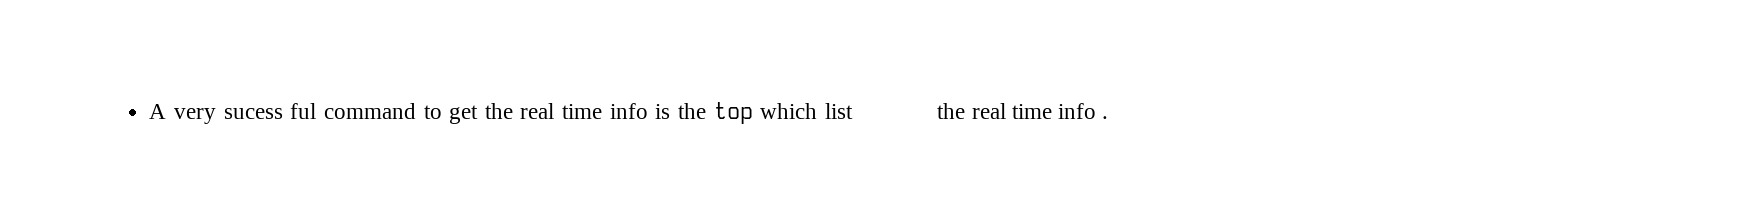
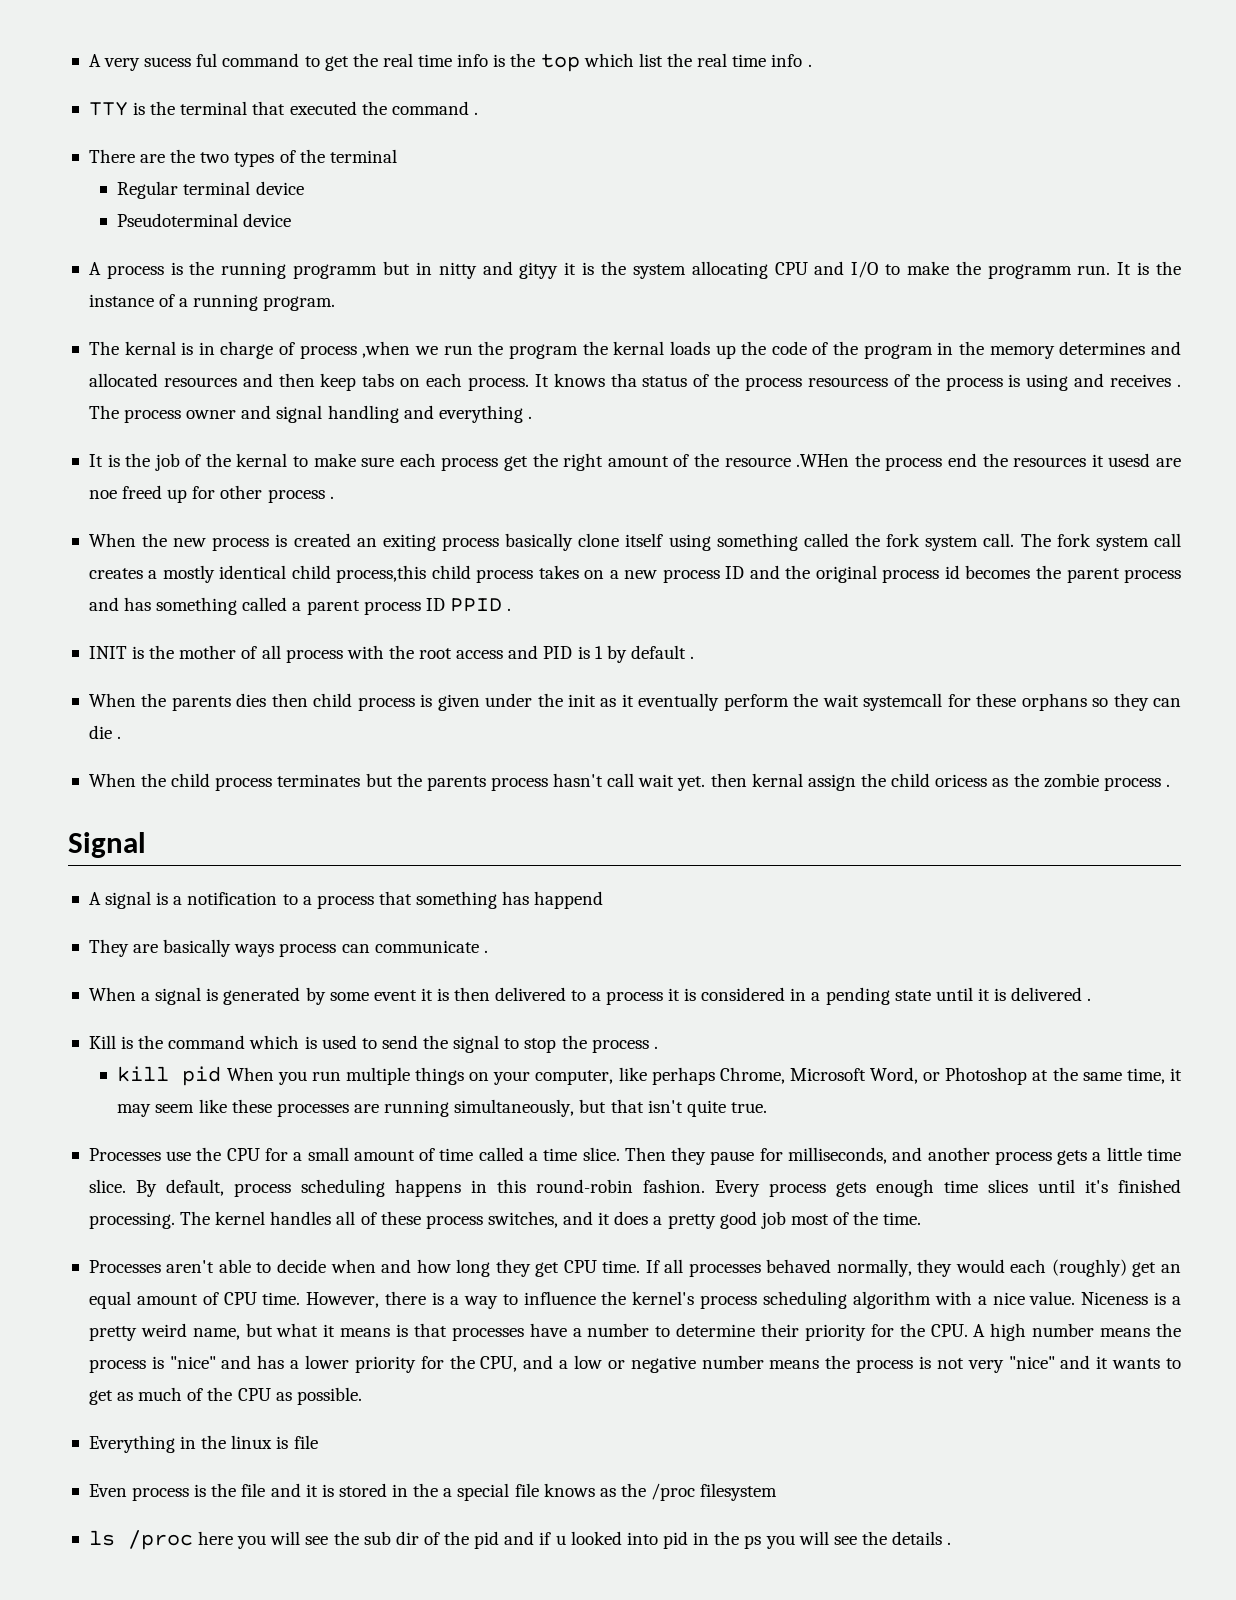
+ TTY is the terminal that executed the command .
+ There are the two types of the terminal
+ Regular terminal device
+ Pseudoterminal device
+ A process is the running programm but in nitty and gityy it is the system allocating CPU and I/O to make the programm run. It is the instance of a running program.
+ The kernal is in charge of process ,when we run the program the kernal loads up the code of the program in the memory determines and allocated resources and then keep tabs on each process. It knows tha status of the process resourcess of the process is using and receives . The process owner and signal handling and everything .
+ It is the job of the kernal to make sure each process get the right amount of the resource .WHen the process end the resources it usesd are noe freed up for other process .
+ When the new process is created an exiting process basically clone itself using something called the fork system call. The fork system call creates a mostly identical child process,this child process takes on a new process ID and the original process id becomes the parent process and has something called a parent process ID PPID .
+ INIT is the mother of all process with the root access and PID is 1 by default .
+ When the parents dies then child process is given under the init as it eventually perform the wait systemcall for these orphans so they can die .
+ When the child process terminates but the parents process hasn't call wait yet. then kernal assign the child oricess as the zombie process .
+ Signal
+ A signal is a notification to a process that something has happend
+ They are basically ways process can communicate .
+ When a signal is generated by some event it is then delivered to a process it is considered in a pending state until it is delivered .
+ Kill is the command which is used to send the signal to stop the process .
+ kill pid When you run multiple things on your computer, like perhaps Chrome, Microsoft Word, or Photoshop at the same time, it may seem like these processes are running simultaneously, but that isn't quite true.
+ Processes use the CPU for a small amount of time called a time slice. Then they pause for milliseconds, and another process gets a little time slice. By default, process scheduling happens in this round-robin fashion. Every process gets enough time slices until it's finished processing. The kernel handles all of these process switches, and it does a pretty good job most of the time.
+ Processes aren't able to decide when and how long they get CPU time. If all processes behaved normally, they would each (roughly) get an equal amount of CPU time. However, there is a way to influence the kernel's process scheduling algorithm with a nice value. Niceness is a pretty weird name, but what it means is that processes have a number to determine their priority for the CPU. A high number means the process is "nice" and has a lower priority for the CPU, and a low or negative number means the process is not very "nice" and it wants to get as much of the CPU as possible.
+ Everything in the linux is file
+ Even process is the file and it is stored in the a special file knows as the /proc filesystem
+ ls /proc here you will see the sub dir of the pid and if u looked into pid in the ps you will see the details .

